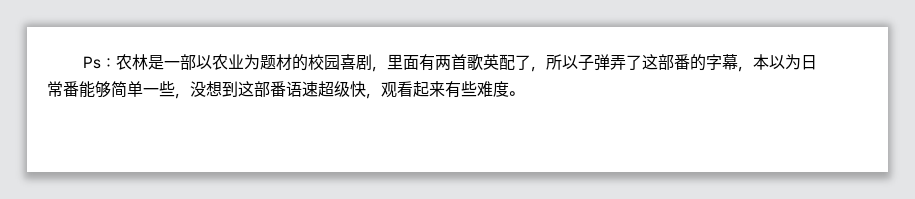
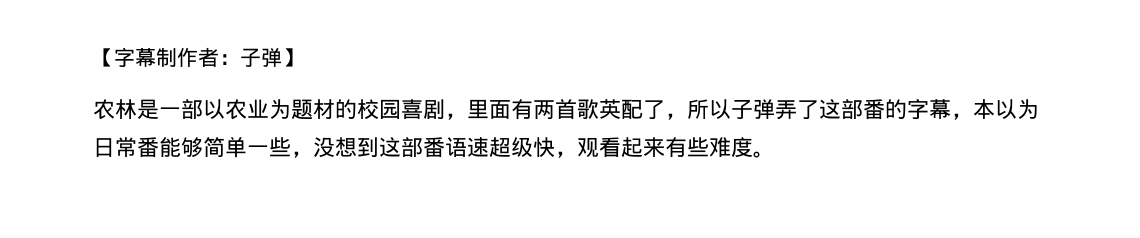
- Ps：农林是一部以农业为题材的校园喜剧，里面有两首歌英配了，所以子弹弄了这部番的字幕，本以为日常番能够简单一些，没想到这部番语速超级快，观看起来有些难度。
+ 【字幕制作者：子弹】
+ 农林是一部以农业为题材的校园喜剧，里面有两首歌英配了，所以子弹弄了这部番的字幕，本以为日常番能够简单一些，没想到这部番语速超级快，观看起来有些难度。

